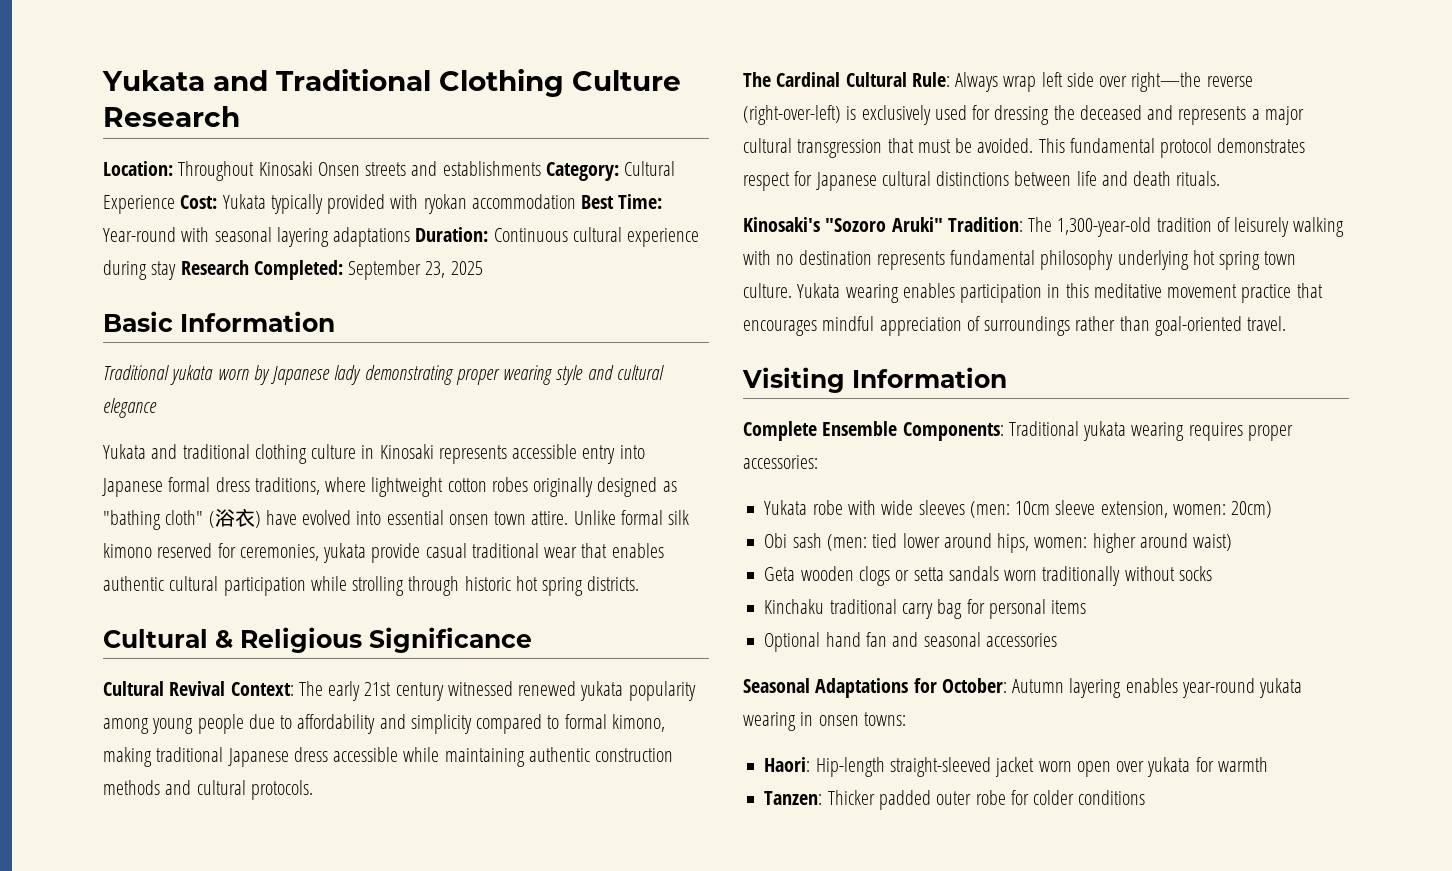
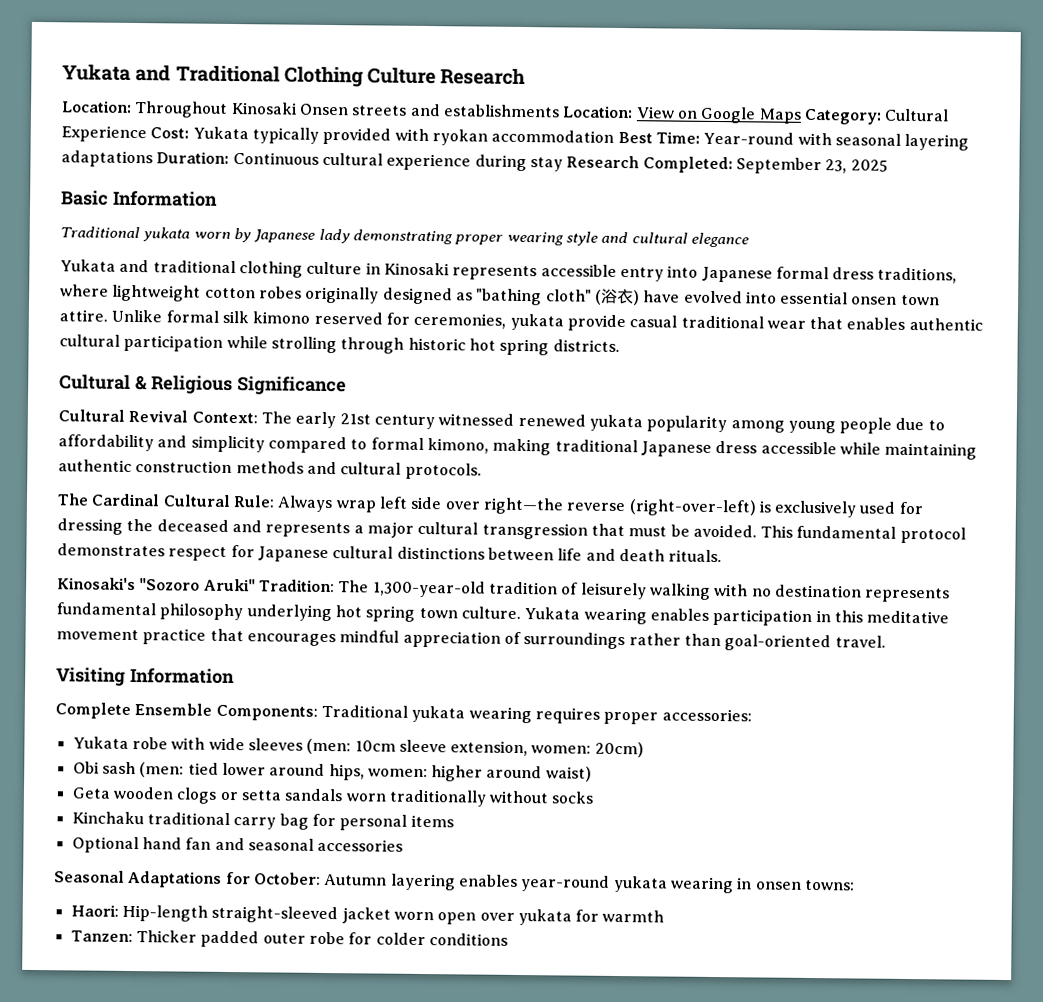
- Location: Throughout Kinosaki Onsen streets and establishments Category: Cultural Experience Cost: Yukata typically provided with ryokan accommodation Best Time: Year-round with seasonal layering adaptations Duration: Continuous cultural experience during stay Research Completed: September 23, 2025
+ Location: Throughout Kinosaki Onsen streets and establishments Location: View on Google Maps Category: Cultural Experience Cost: Yukata typically provided with ryokan accommodation Best Time: Year-round with seasonal layering adaptations Duration: Continuous cultural experience during stay Research Completed: September 23, 2025

